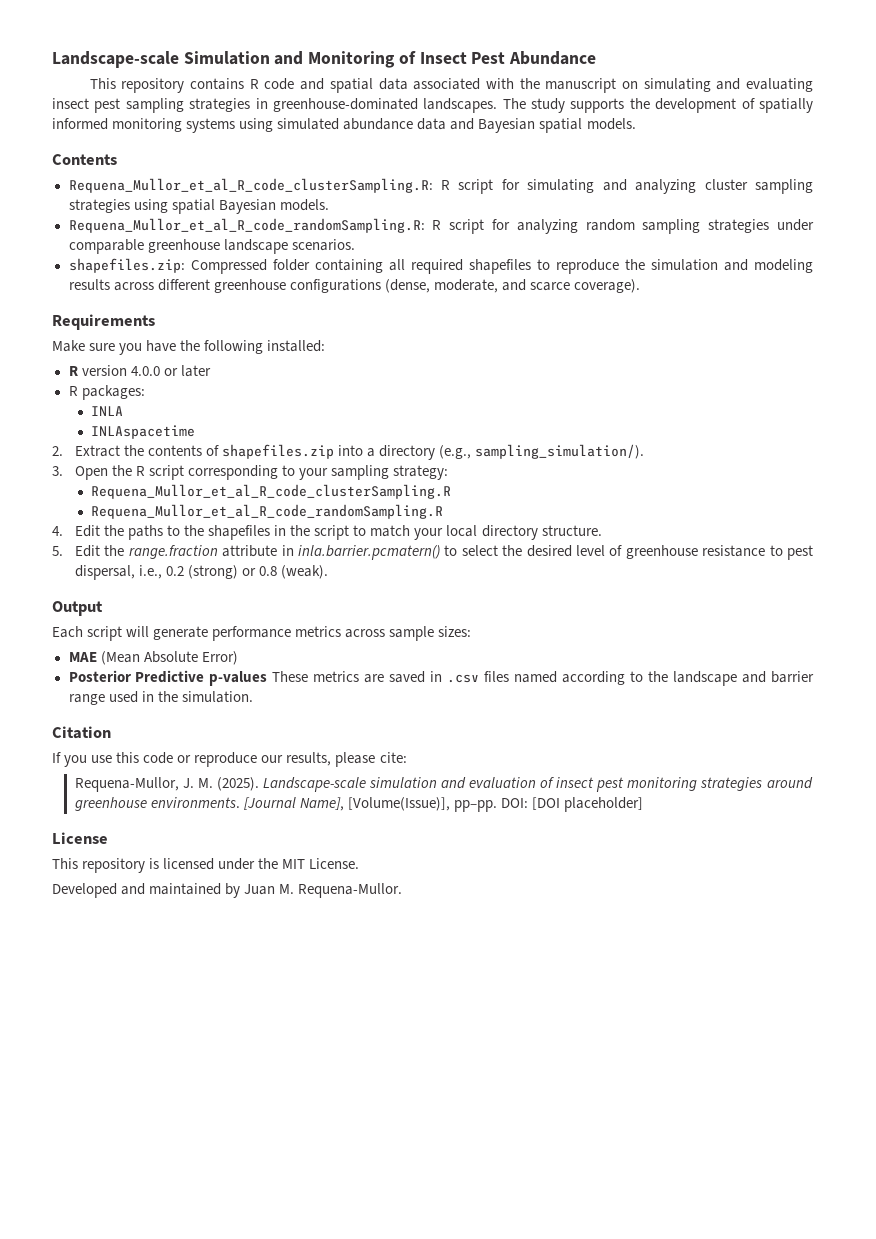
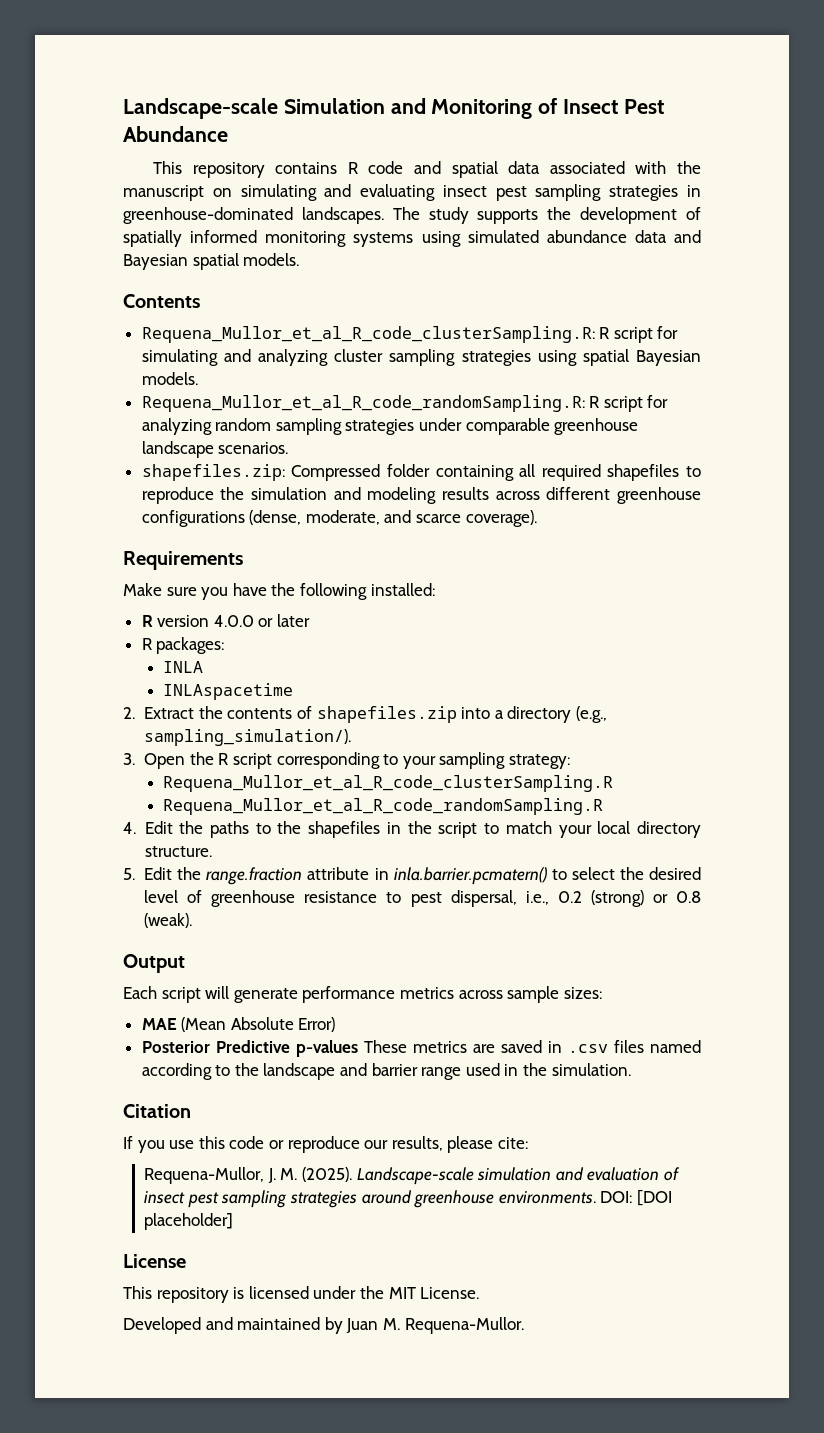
- Landscape-scale simulation and evaluation of insect pest monitoring strategies around greenhouse environments.
+ Landscape-scale simulation and evaluation of insect pest sampling strategies around greenhouse environments.
- [Journal Name], [Volume(Issue)], pp–pp.

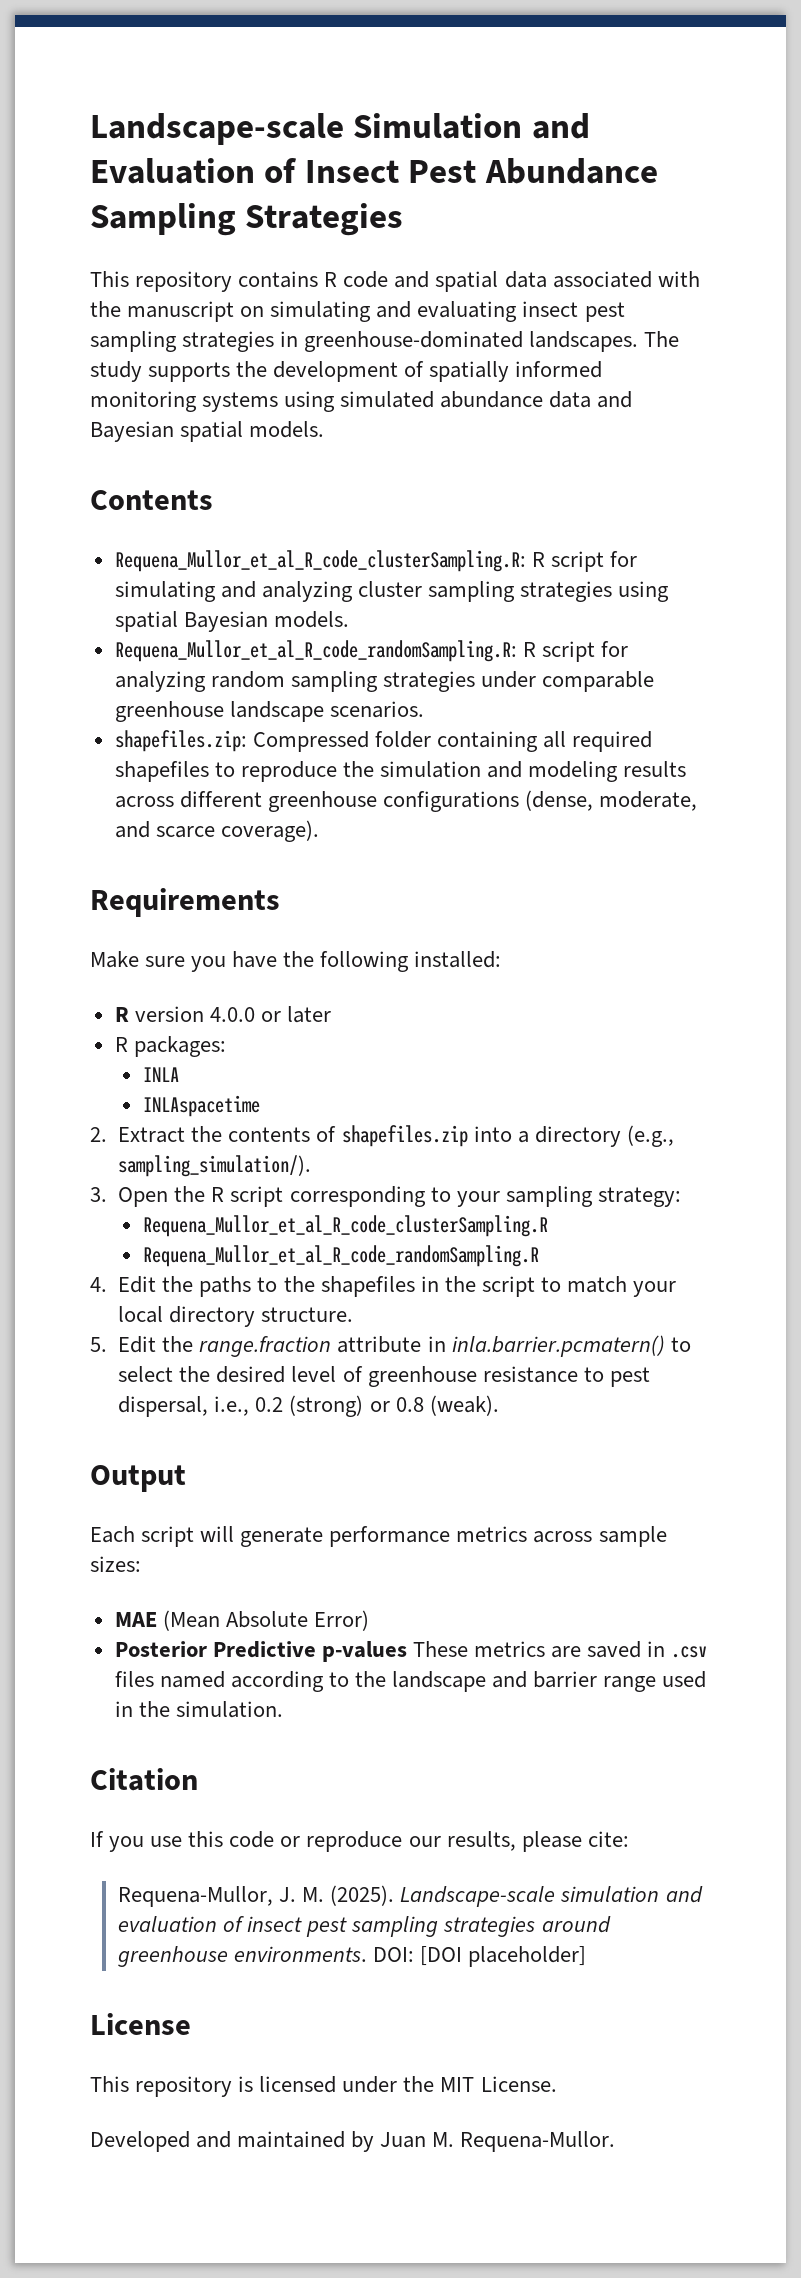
- Landscape-scale Simulation and Monitoring of Insect Pest Abundance
+ Landscape-scale Simulation and Evaluation of Insect Pest Abundance Sampling Strategies

